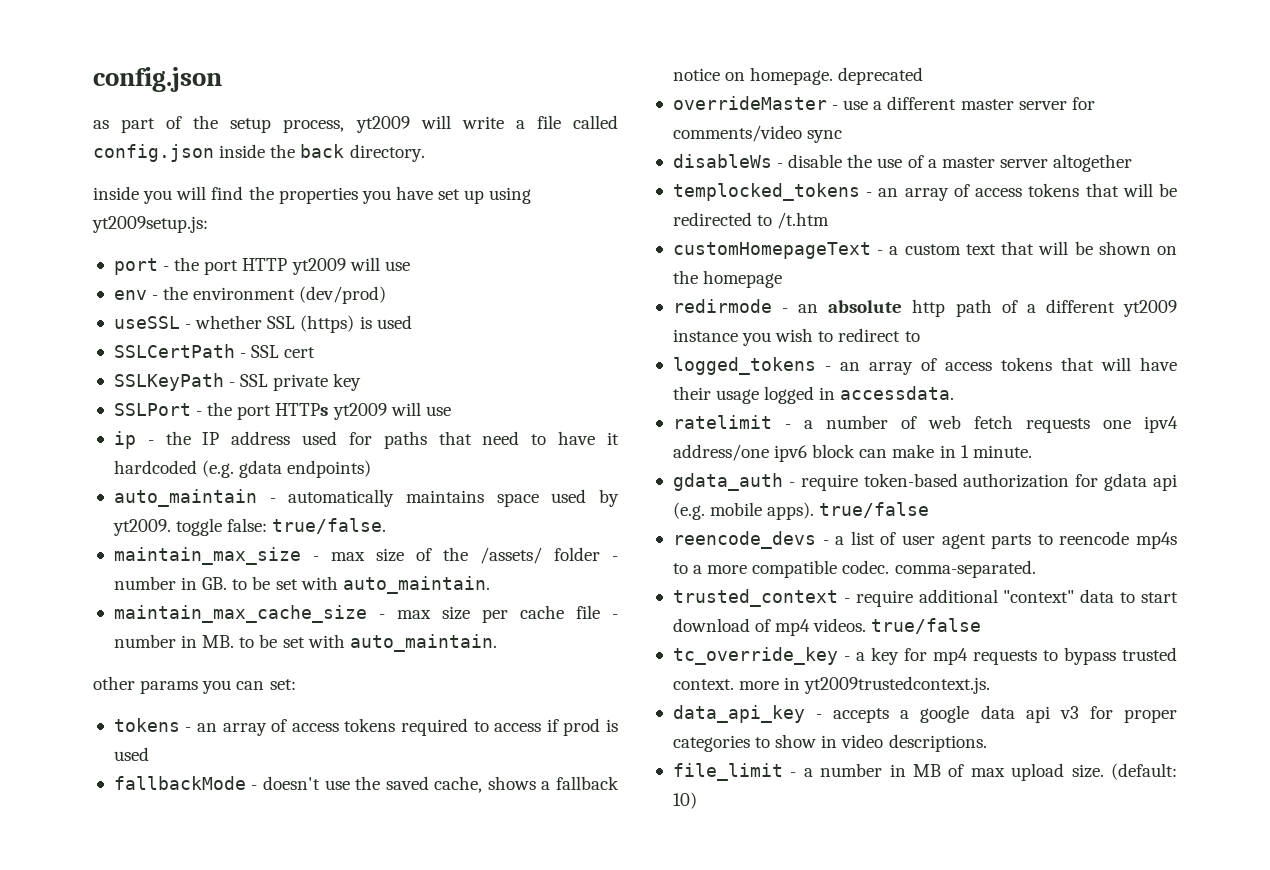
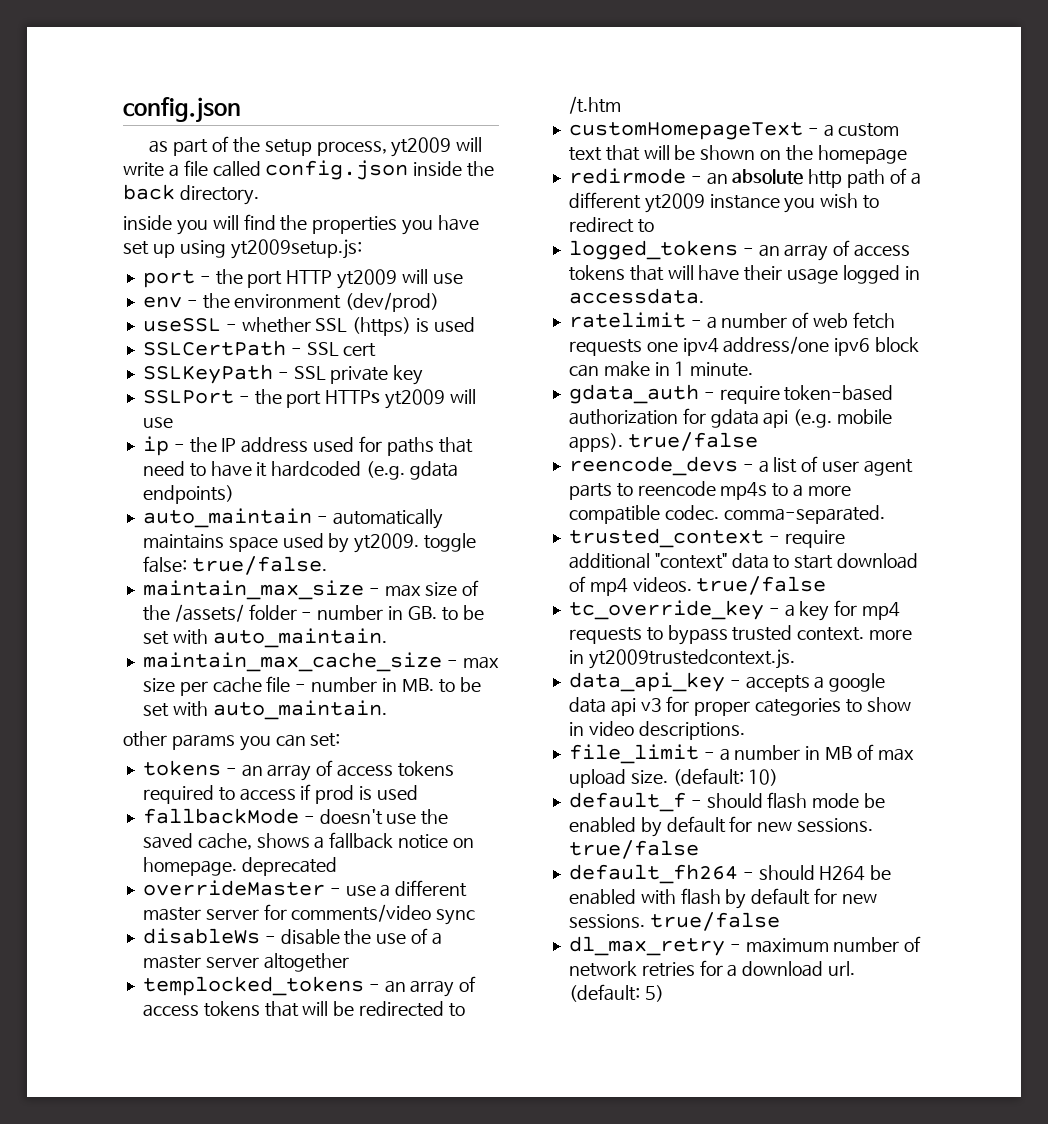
+ default_f - should flash mode be enabled by default for new sessions. true/false
+ default_fh264 - should H264 be enabled with flash by default for new sessions. true/false
+ dl_max_retry - maximum number of network retries for a download url. (default: 5)

